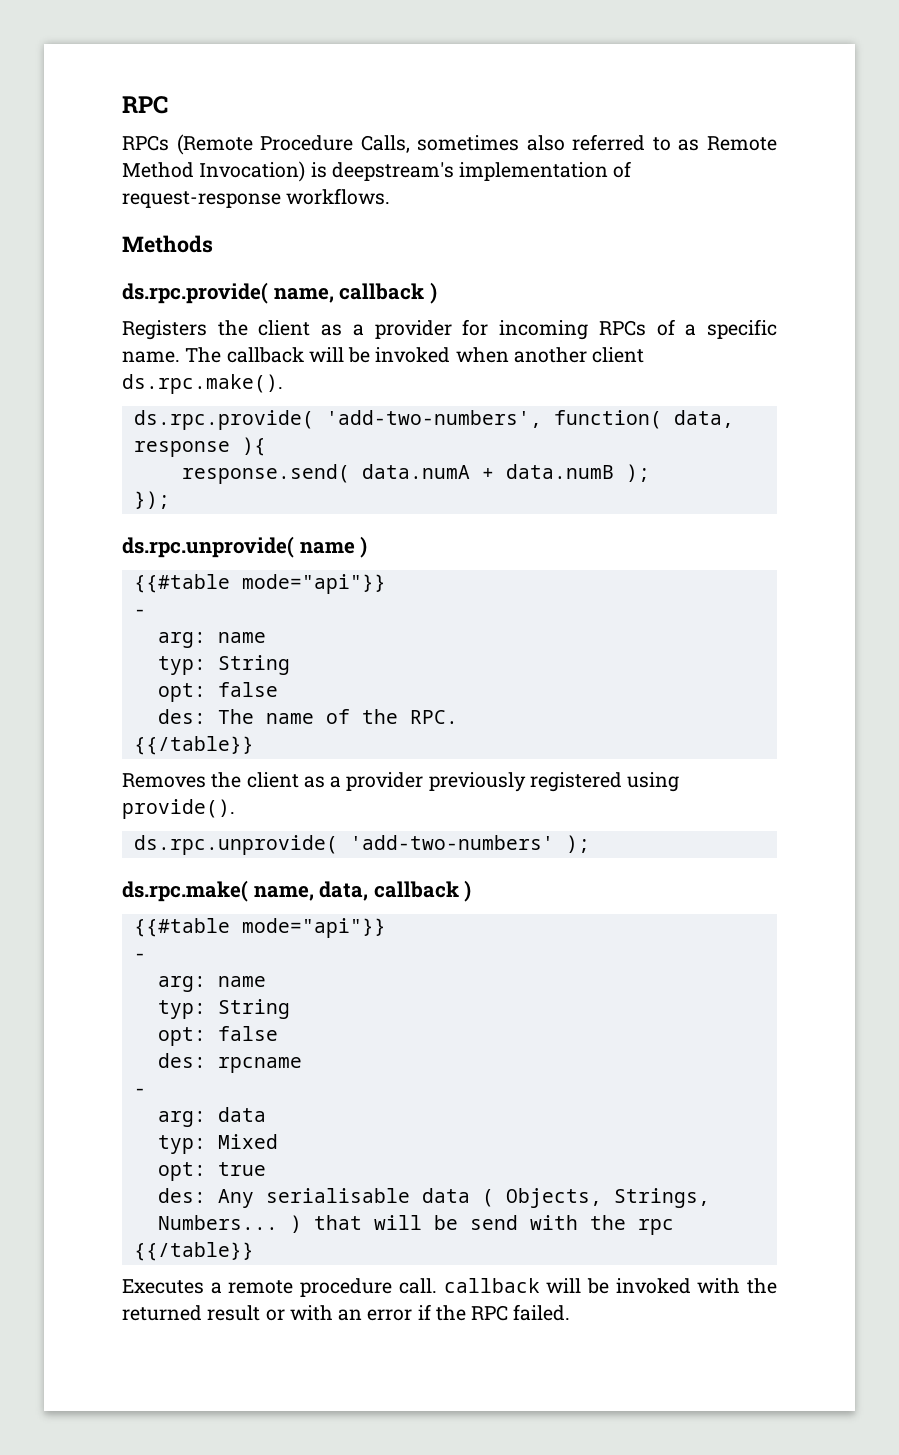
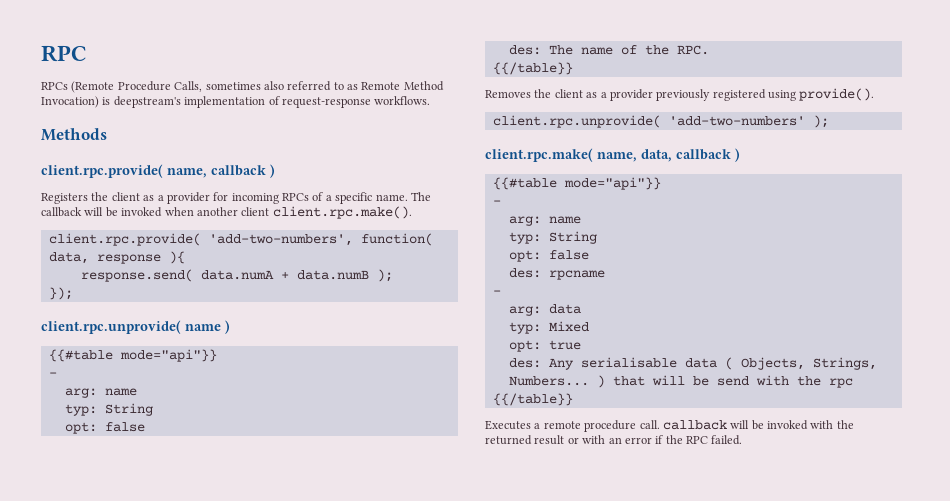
- ds.rpc.provide( name, callback )
+ client.rpc.provide( name, callback )
- The callback will be invoked when another client ds.rpc.make().
- ds.rpc.provide( 'add-two-numbers', function( data, response ){
+ The callback will be invoked when another client client.rpc.make().
+ client.rpc.provide( 'add-two-numbers', function( data, response ){
- ds.rpc.unprovide( name )
+ client.rpc.unprovide( name )
- ds.rpc.unprovide( 'add-two-numbers' );
+ client.rpc.unprovide( 'add-two-numbers' );
- ds.rpc.make( name, data, callback )
+ client.rpc.make( name, data, callback )

